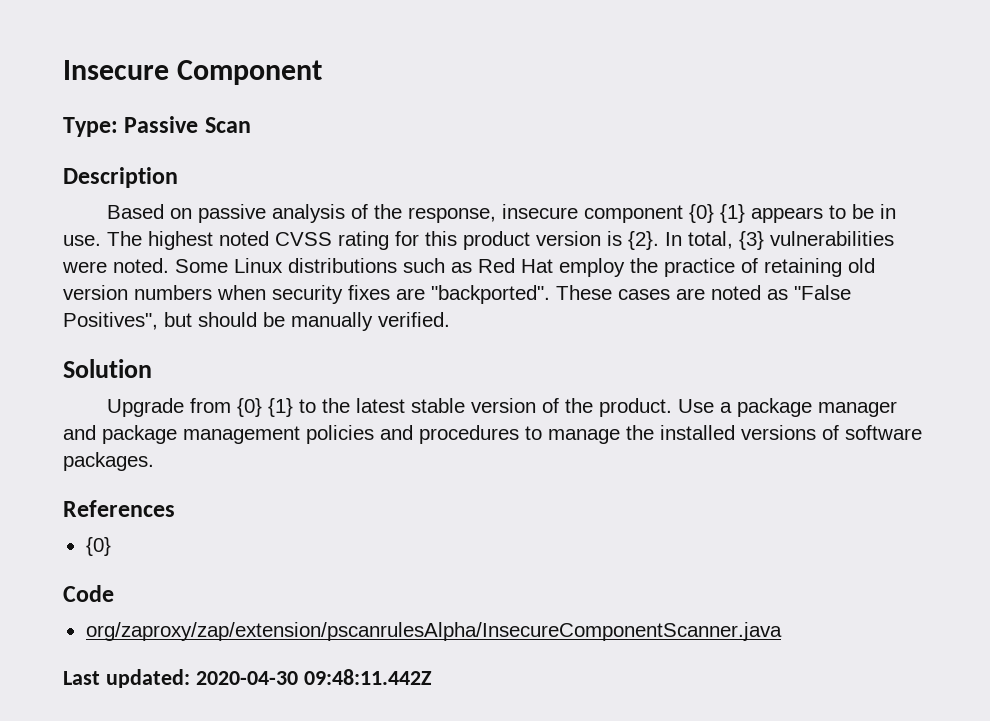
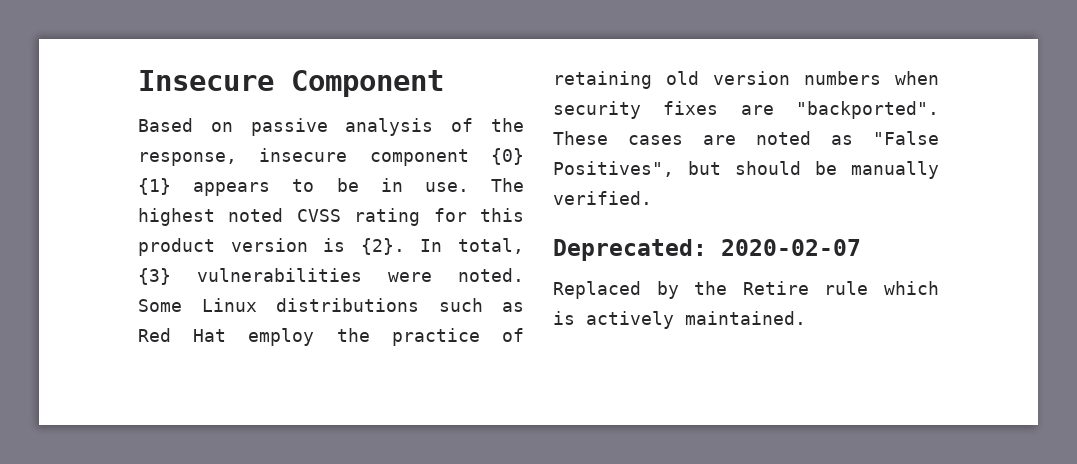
- Type: Passive Scan
- Description
- Solution
- Upgrade from {0} {1} to the latest stable version of the product. Use a package manager and package management policies and procedures to manage the installed versions of software packages.
- References
- {0}
- Code
- org/zaproxy/zap/extension/pscanrulesAlpha/InsecureComponentScanner.java
- Last updated: 2020-04-30 09:48:11.442Z
+ Deprecated: 2020-02-07
+ Replaced by the Retire rule which is actively maintained.

